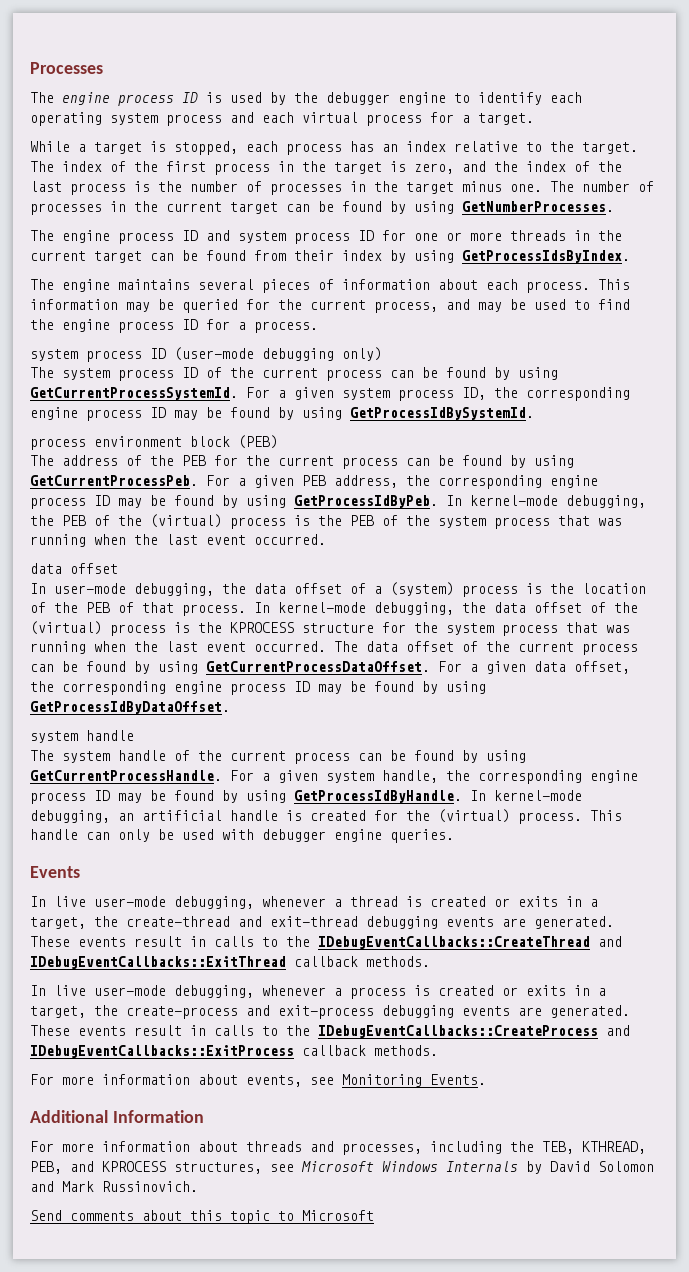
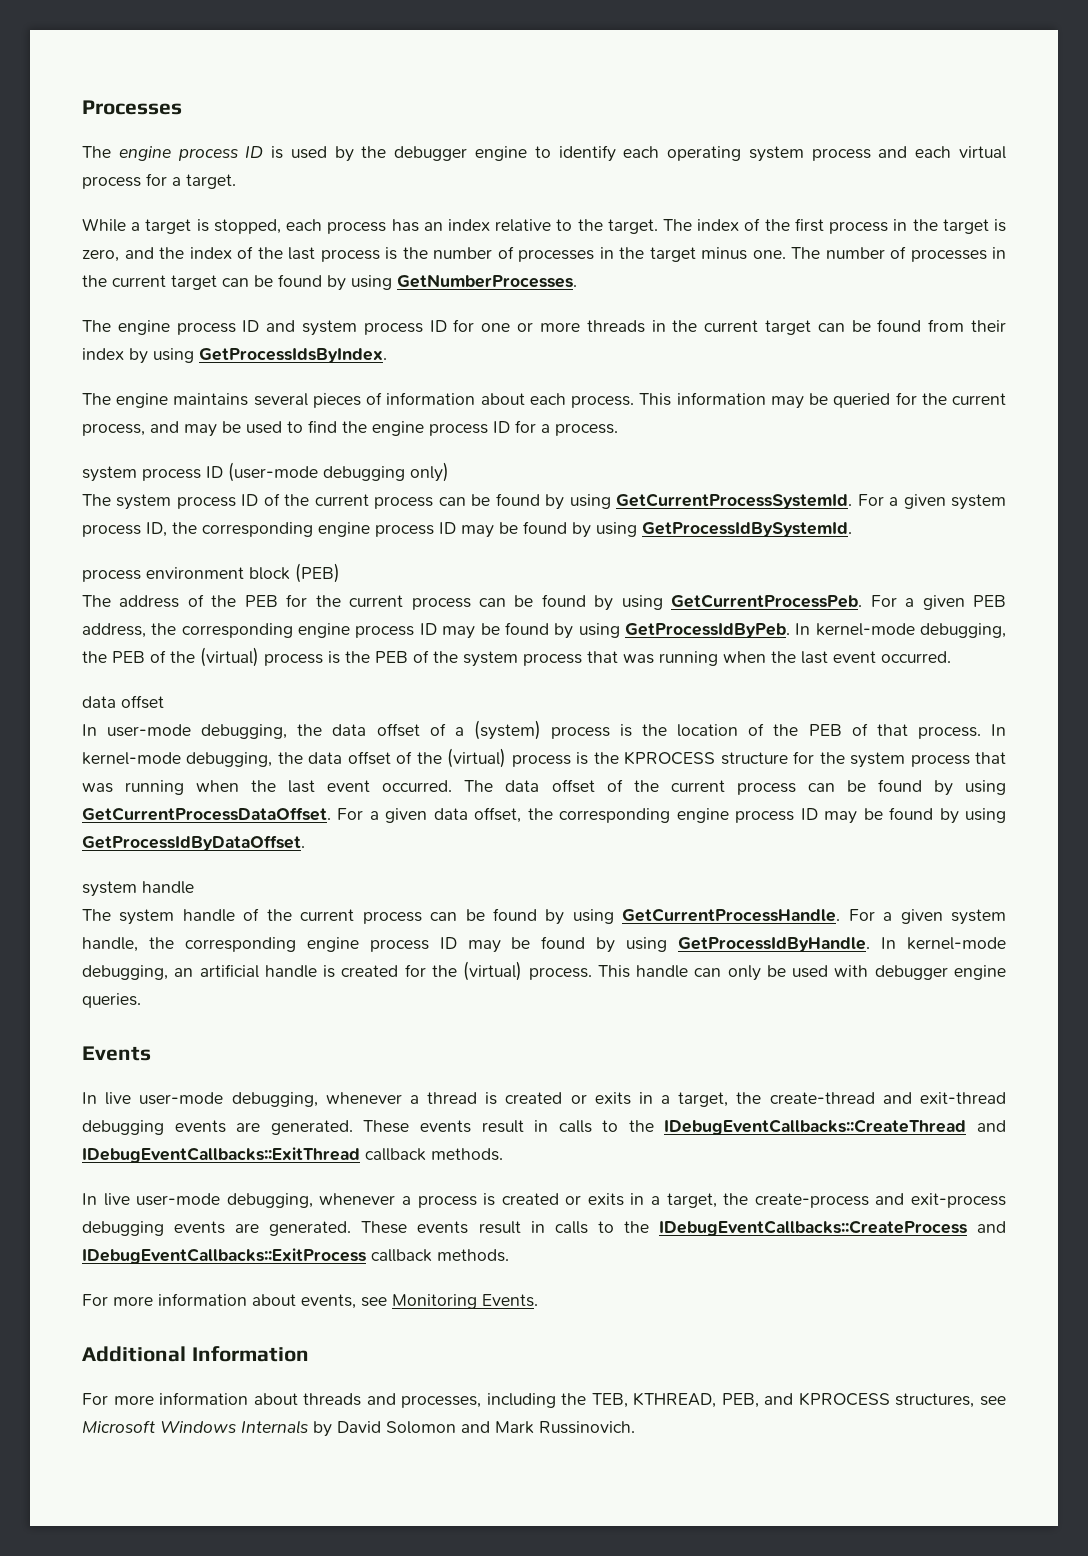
- Send comments about this topic to Microsoft

